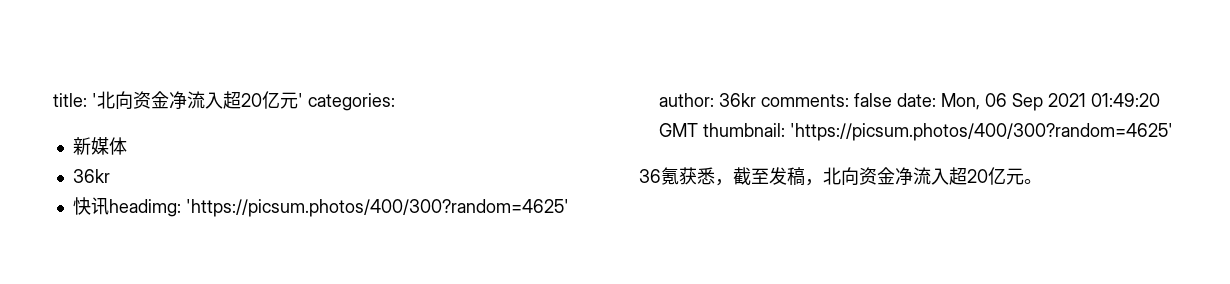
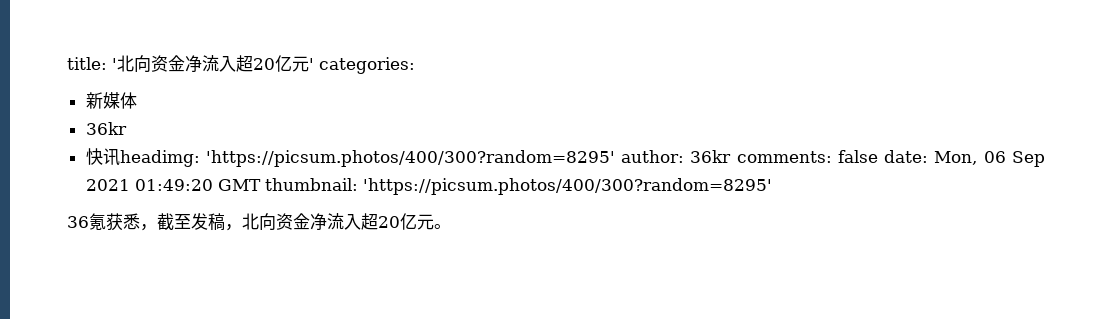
- 快讯headimg: 'https://picsum.photos/400/300?random=4625' author: 36kr comments: false date: Mon, 06 Sep 2021 01:49:20 GMT thumbnail: 'https://picsum.photos/400/300?random=4625'
+ 快讯headimg: 'https://picsum.photos/400/300?random=8295' author: 36kr comments: false date: Mon, 06 Sep 2021 01:49:20 GMT thumbnail: 'https://picsum.photos/400/300?random=8295'

